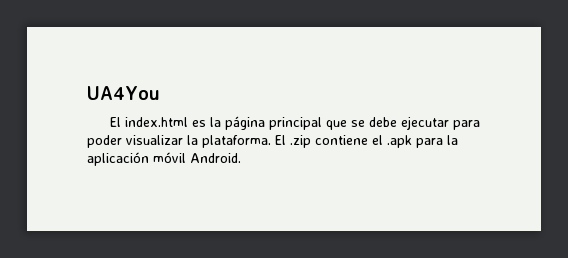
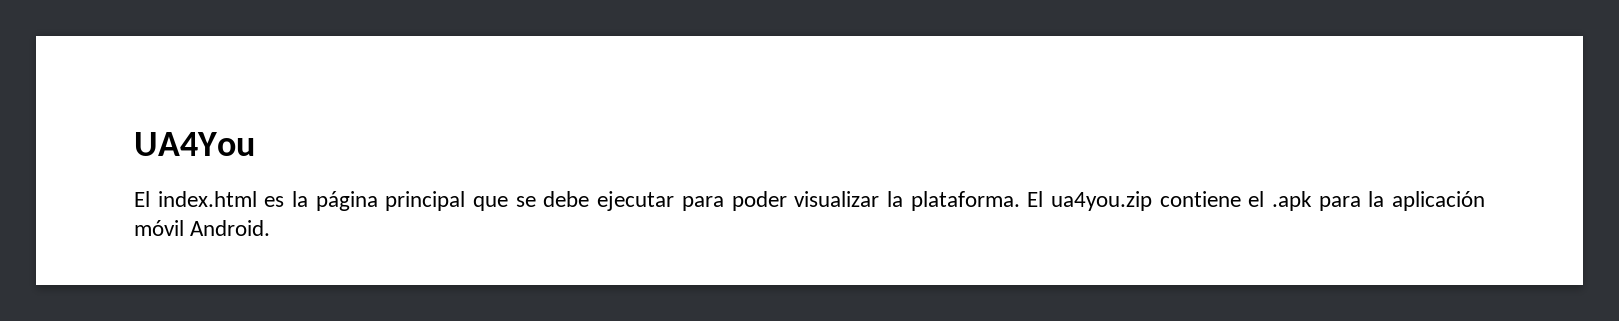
- El .zip contiene el .apk para la aplicación móvil Android.
+ El ua4you.zip contiene el .apk para la aplicación móvil Android.

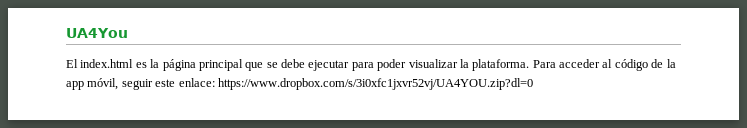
- El ua4you.zip contiene el .apk para la aplicación móvil Android.
+ Para acceder al código de la app móvil, seguir este enlace: https://www.dropbox.com/s/3i0xfc1jxvr52vj/UA4YOU.zip?dl=0

